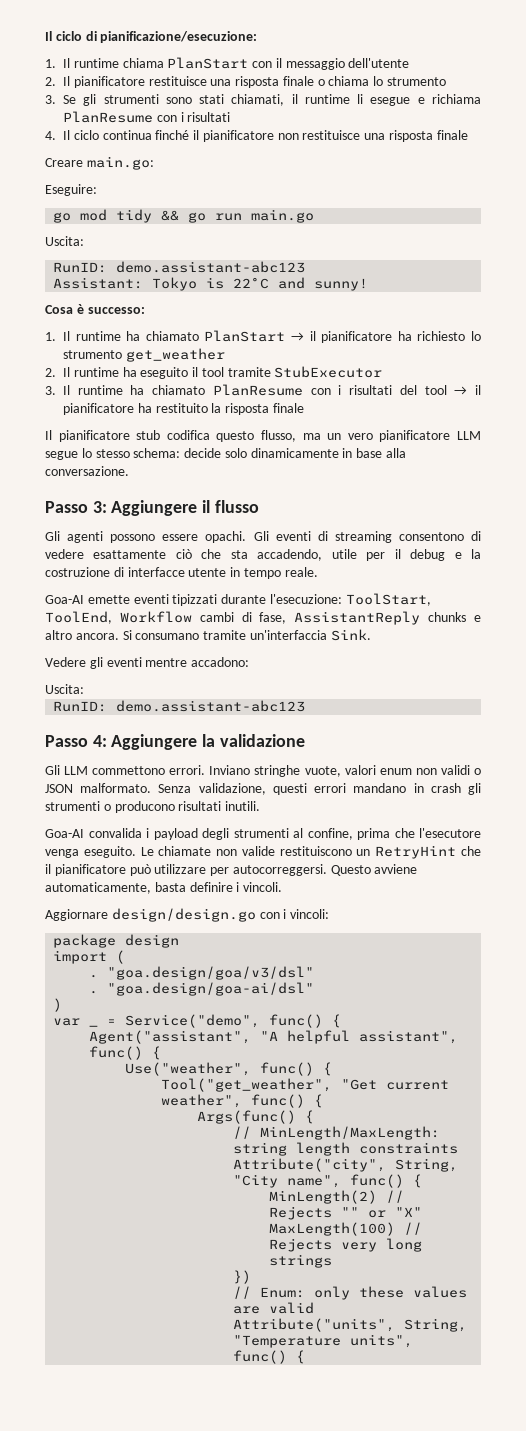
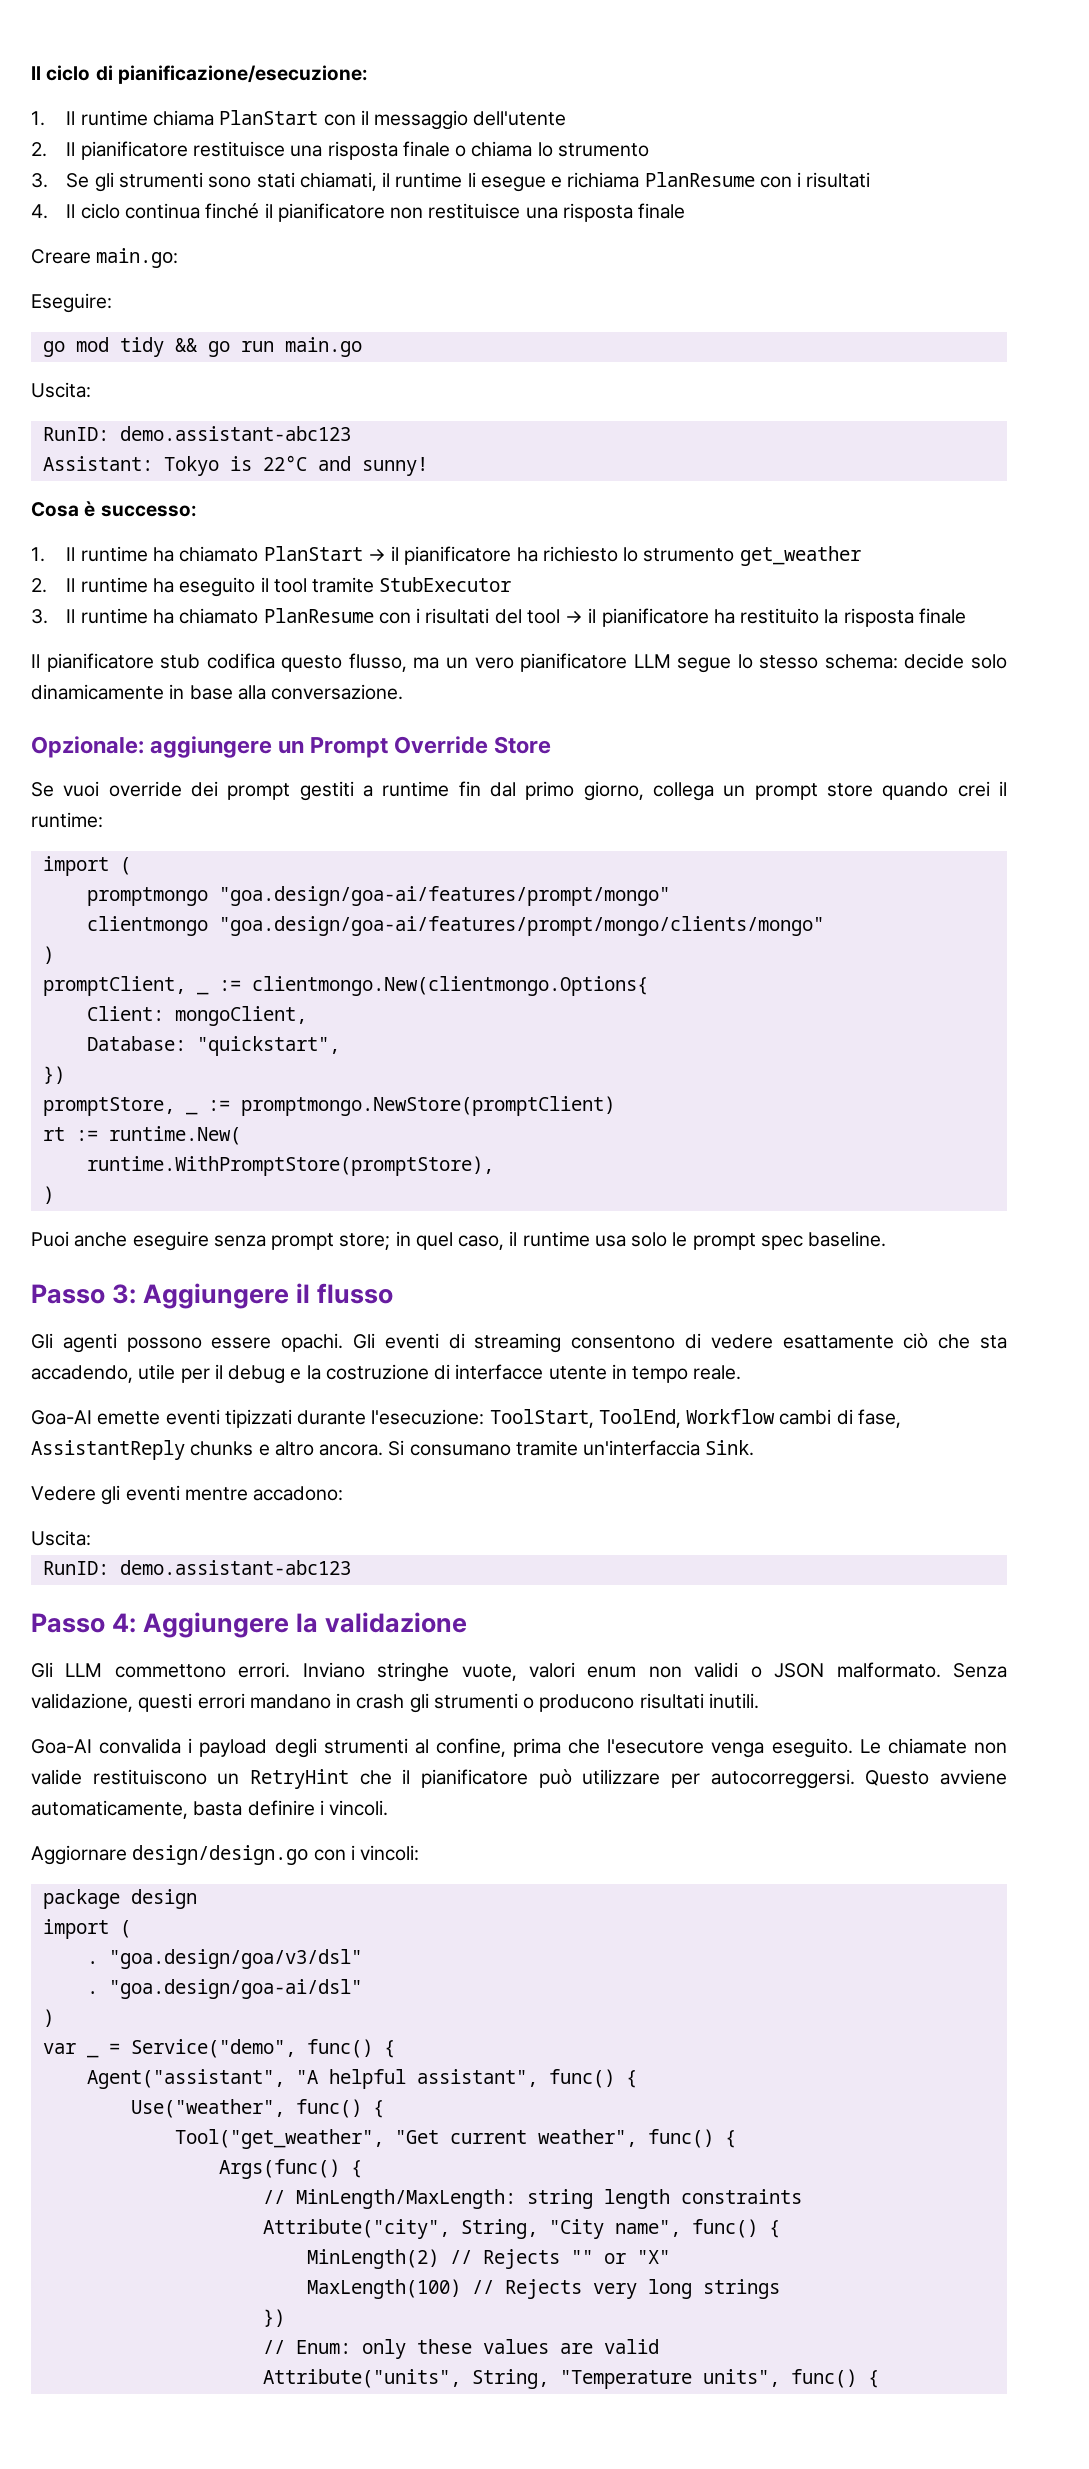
+ Opzionale: aggiungere un Prompt Override Store
+ Se vuoi override dei prompt gestiti a runtime fin dal primo giorno, collega un prompt store quando crei il runtime:
+ import (
+ promptmongo "goa.design/goa-ai/features/prompt/mongo"
+ clientmongo "goa.design/goa-ai/features/prompt/mongo/clients/mongo"
+ )
+ promptClient, _ := clientmongo.New(clientmongo.Options{
+ Client: mongoClient,
+ Database: "quickstart",
+ })
+ promptStore, _ := promptmongo.NewStore(promptClient)
+ rt := runtime.New(
+ runtime.WithPromptStore(promptStore),
+ )
+ Puoi anche eseguire senza prompt store; in quel caso, il runtime usa solo le prompt spec baseline.

